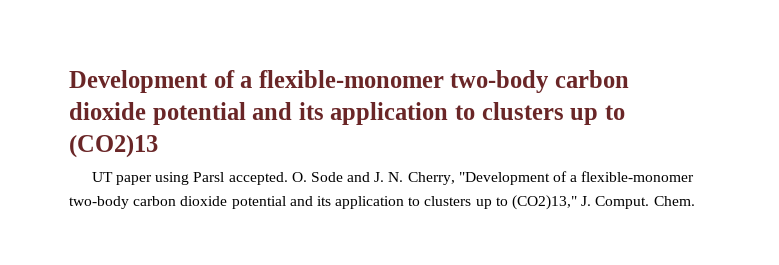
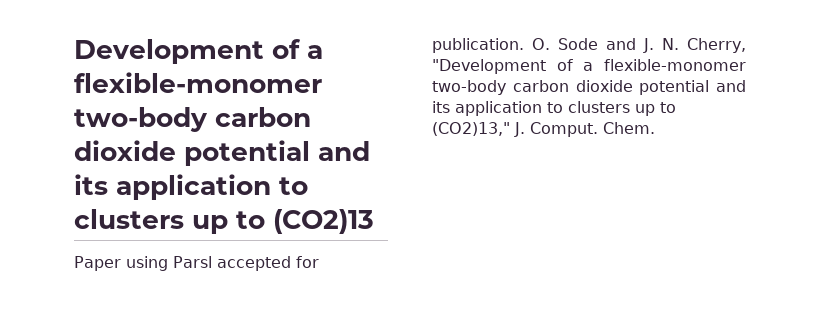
- UT paper using Parsl accepted.
+ Paper using Parsl accepted for publication.

